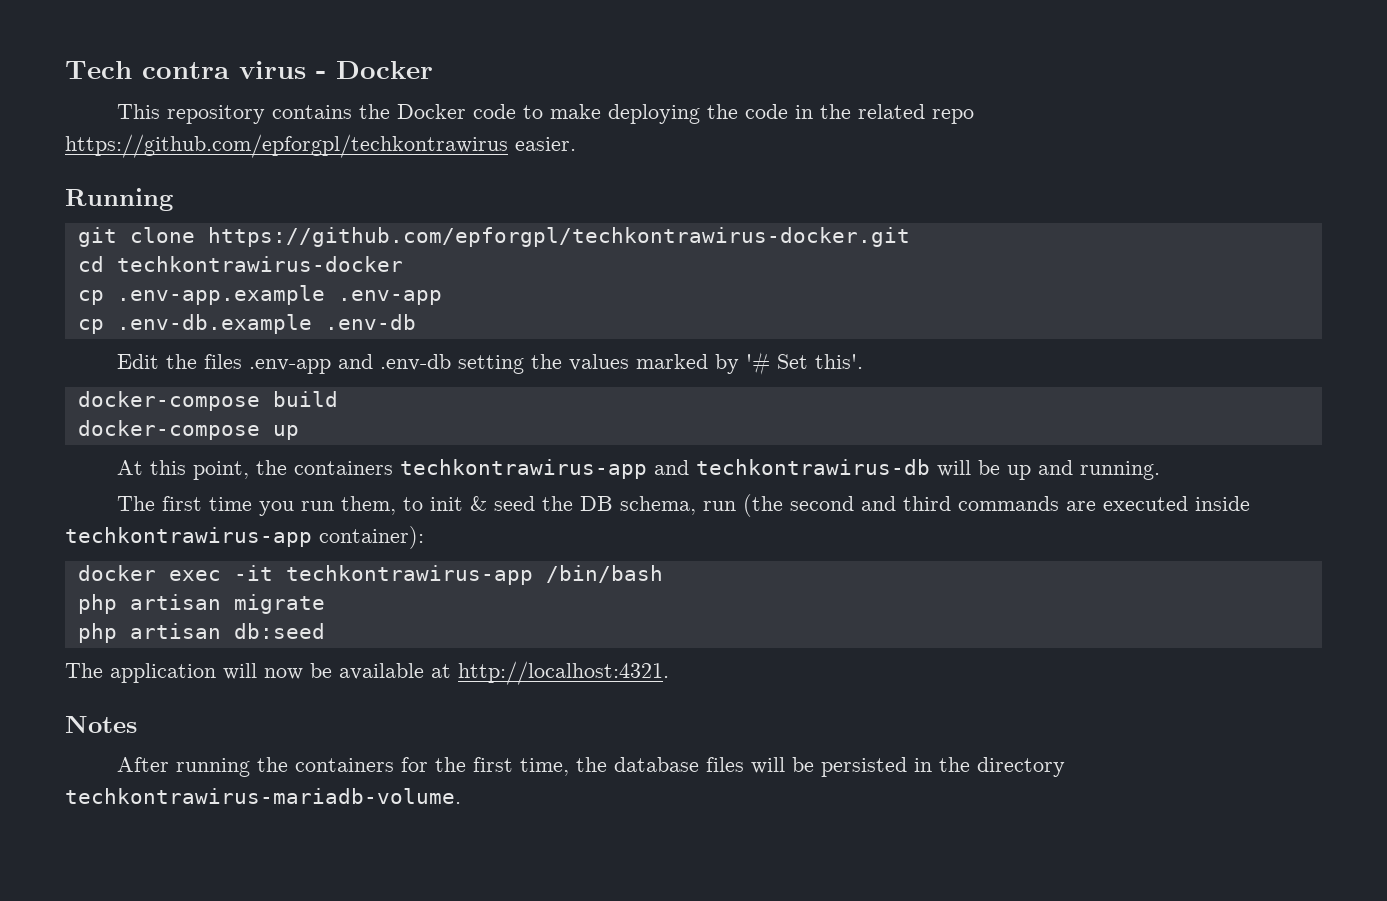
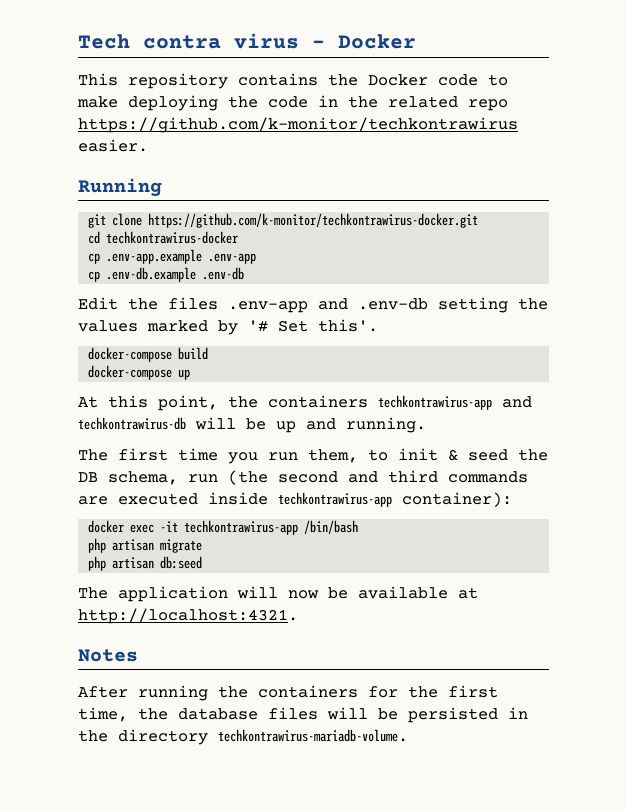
- This repository contains the Docker code to make deploying the code in the related repo https://github.com/epforgpl/techkontrawirus easier.
+ This repository contains the Docker code to make deploying the code in the related repo https://github.com/k-monitor/techkontrawirus easier.
- git clone https://github.com/epforgpl/techkontrawirus-docker.git
+ git clone https://github.com/k-monitor/techkontrawirus-docker.git

